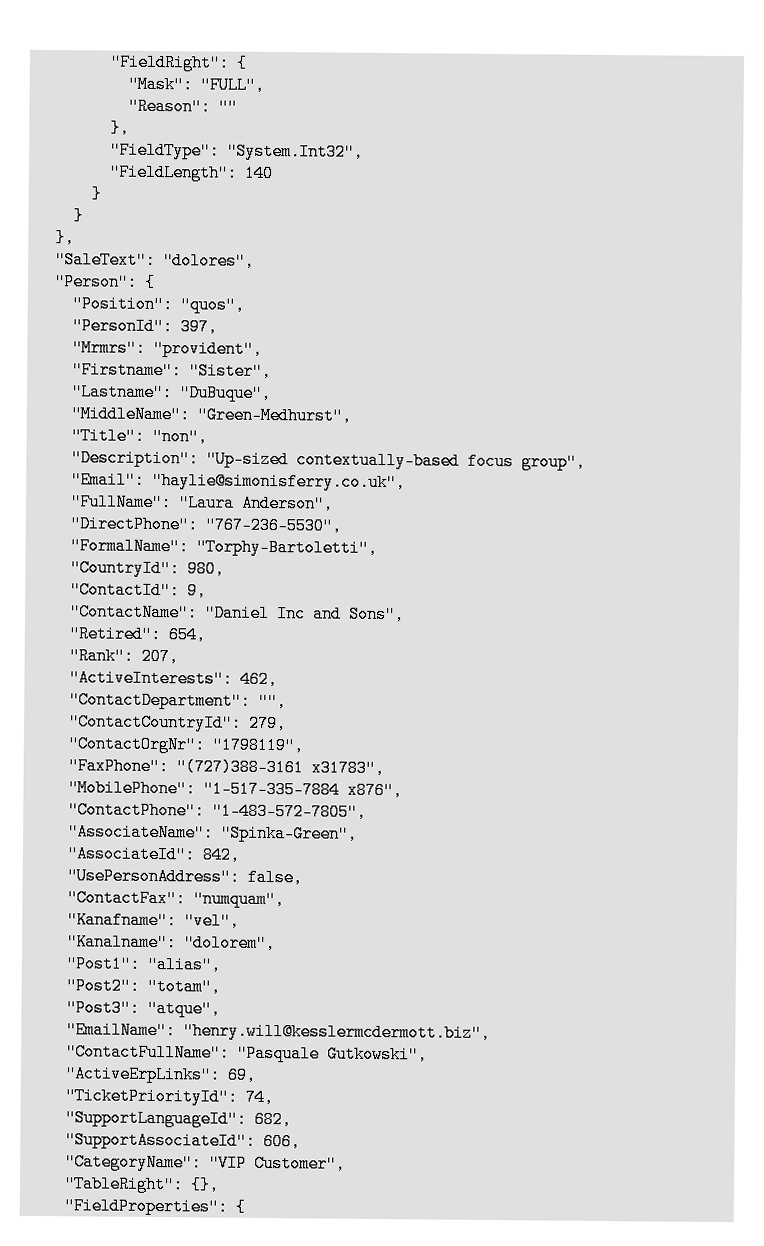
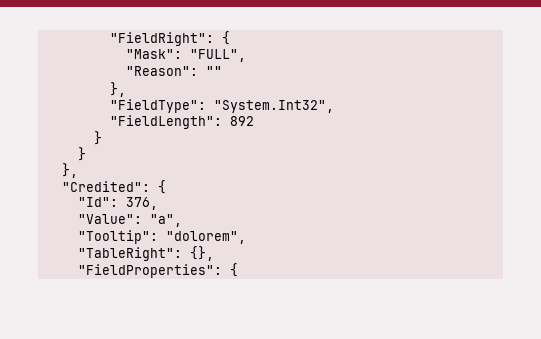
- "FieldLength": 140
+ "FieldLength": 892
- "SaleText": "dolores",
- "Person": {
- "Position": "quos",
- "PersonId": 397,
- "Mrmrs": "provident",
- "Firstname": "Sister",
- "Lastname": "DuBuque",
- "MiddleName": "Green-Medhurst",
- "Title": "non",
- "Description": "Up-sized contextually-based focus group",
- "Email": "haylie@simonisferry.co.uk",
- "FullName": "Laura Anderson",
- "DirectPhone": "767-236-5530",
- "FormalName": "Torphy-Bartoletti",
- "CountryId": 980,
- "ContactId": 9,
- "ContactName": "Daniel Inc and Sons",
- "Retired": 654,
- "Rank": 207,
- "ActiveInterests": 462,
- "ContactDepartment": "",
- "ContactCountryId": 279,
- "ContactOrgNr": "1798119",
- "FaxPhone": "(727)388-3161 x31783",
- "MobilePhone": "1-517-335-7884 x876",
- "ContactPhone": "1-483-572-7805",
- "AssociateName": "Spinka-Green",
- "AssociateId": 842,
- "UsePersonAddress": false,
- "ContactFax": "numquam",
- "Kanafname": "vel",
- "Kanalname": "dolorem",
- "Post1": "alias",
- "Post2": "totam",
- "Post3": "atque",
- "EmailName": "henry.will@kesslermcdermott.biz",
- "ContactFullName": "Pasquale Gutkowski",
- "ActiveErpLinks": 69,
- "TicketPriorityId": 74,
- "SupportLanguageId": 682,
- "SupportAssociateId": 606,
- "CategoryName": "VIP Customer",
+ "Credited": {
+ "Id": 376,
+ "Value": "a",
+ "Tooltip": "dolorem",

